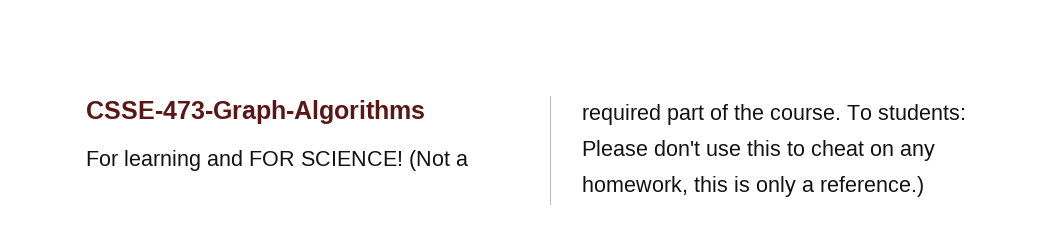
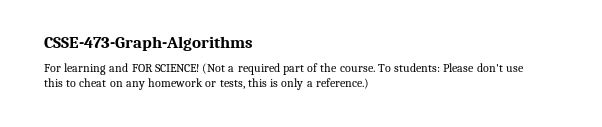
- To students: Please don't use this to cheat on any homework, this is only a reference.)
+ To students: Please don't use this to cheat on any homework or tests, this is only a reference.)

